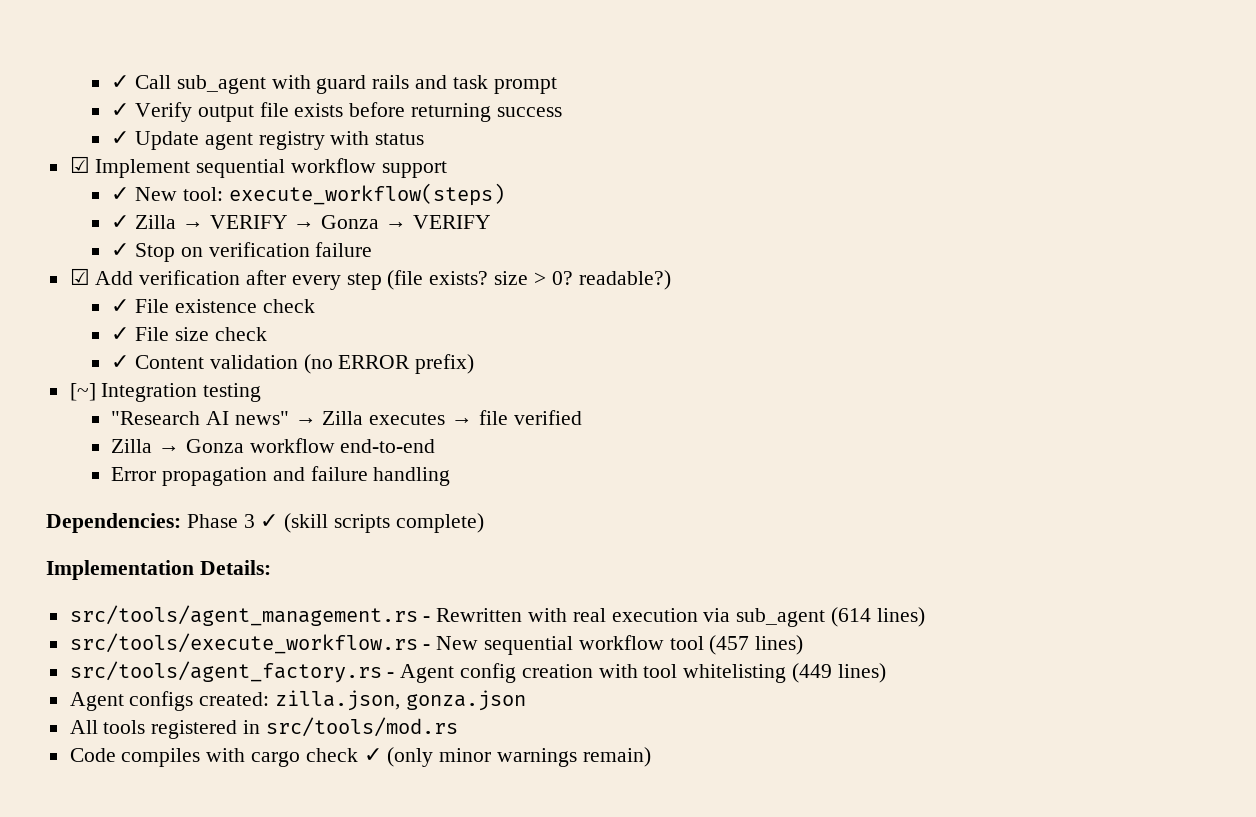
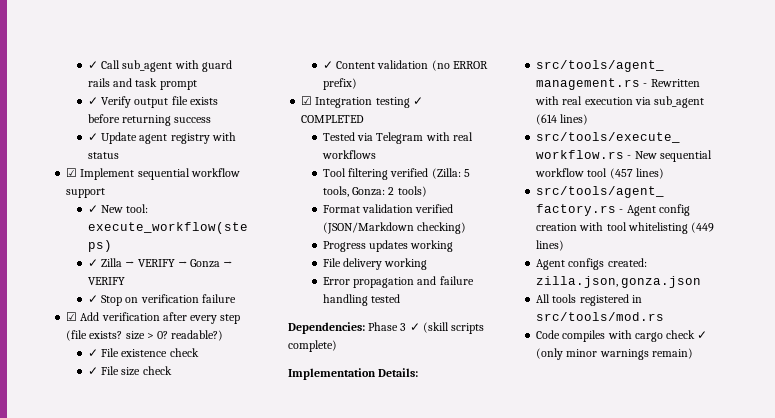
- [~] Integration testing
- "Research AI news" → Zilla executes → file verified
- Zilla → Gonza workflow end-to-end
+ ☑ Integration testing ✓ COMPLETED
+ Tested via Telegram with real workflows
+ Tool filtering verified (Zilla: 5 tools, Gonza: 2 tools)
+ Format validation verified (JSON/Markdown checking)
+ Progress updates working
+ File delivery working
- Error propagation and failure handling
+ Error propagation and failure handling tested

